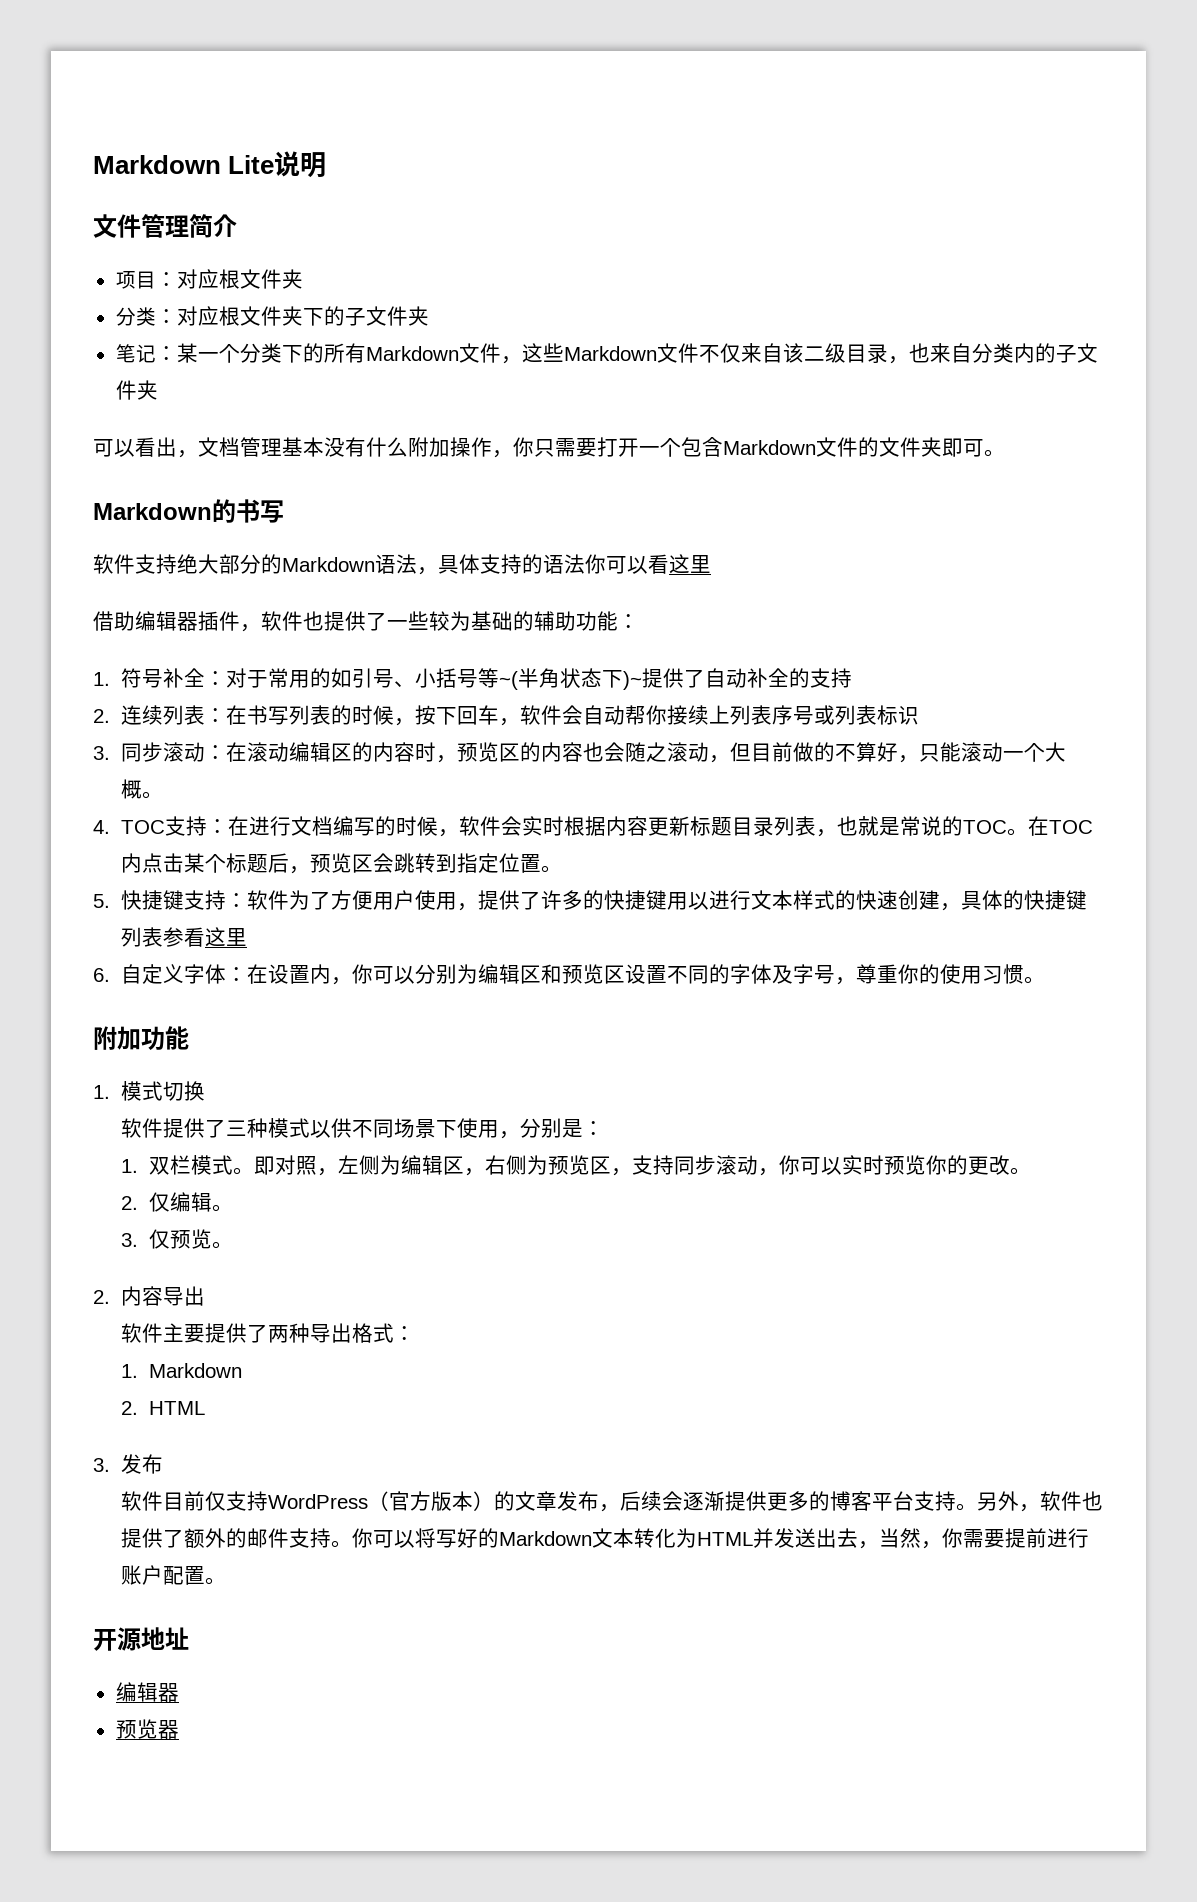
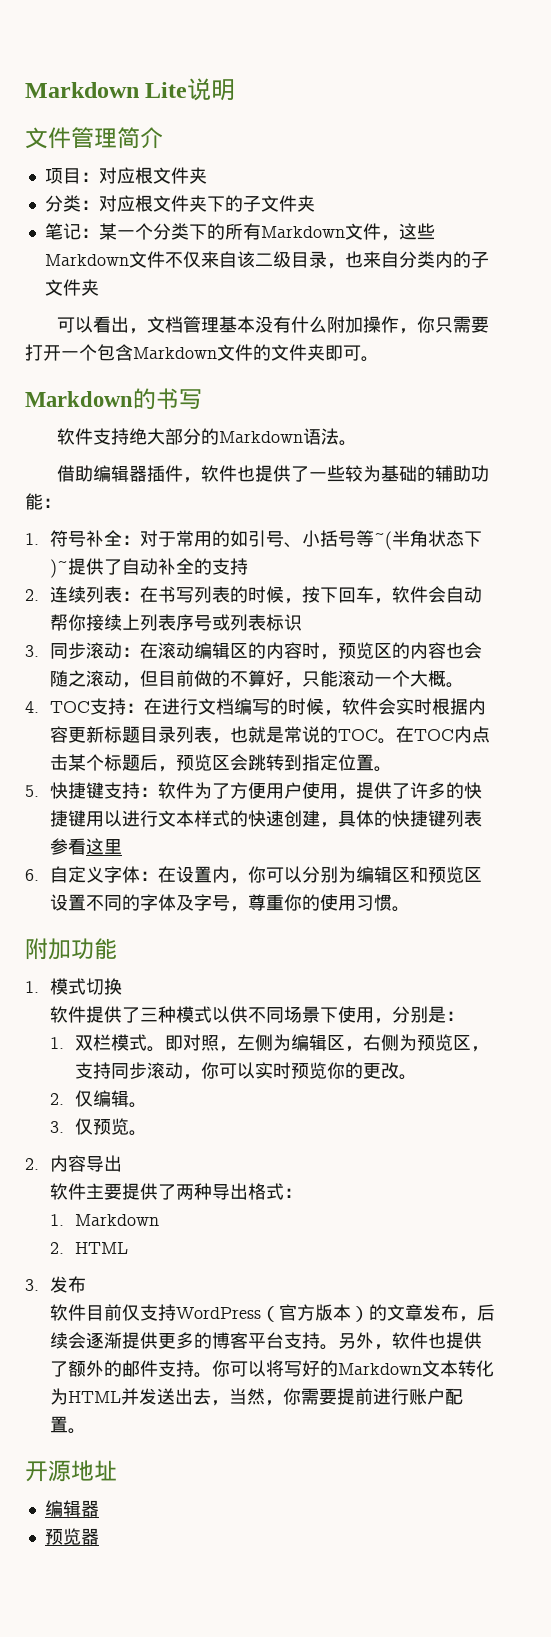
- 软件支持绝大部分的Markdown语法，具体支持的语法你可以看这里
+ 软件支持绝大部分的Markdown语法。

